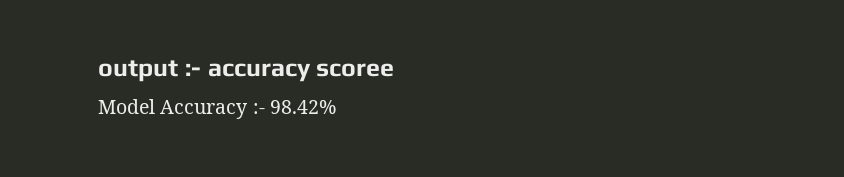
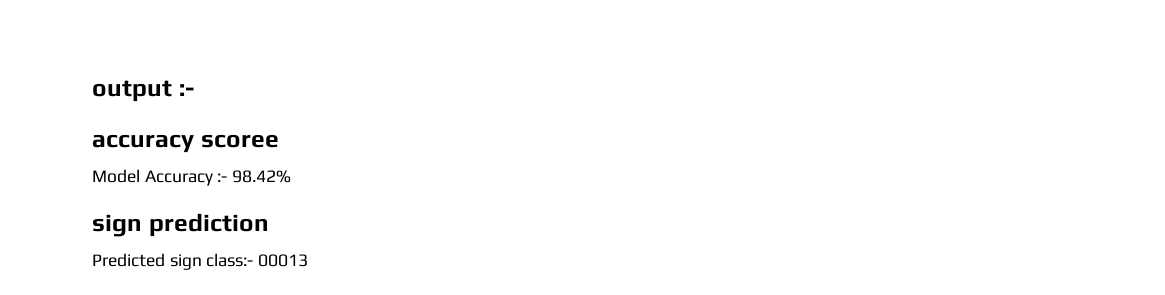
- output :- accuracy scoree
+ output :-
+ accuracy scoree
+ sign prediction
+ Predicted sign class:- 00013

